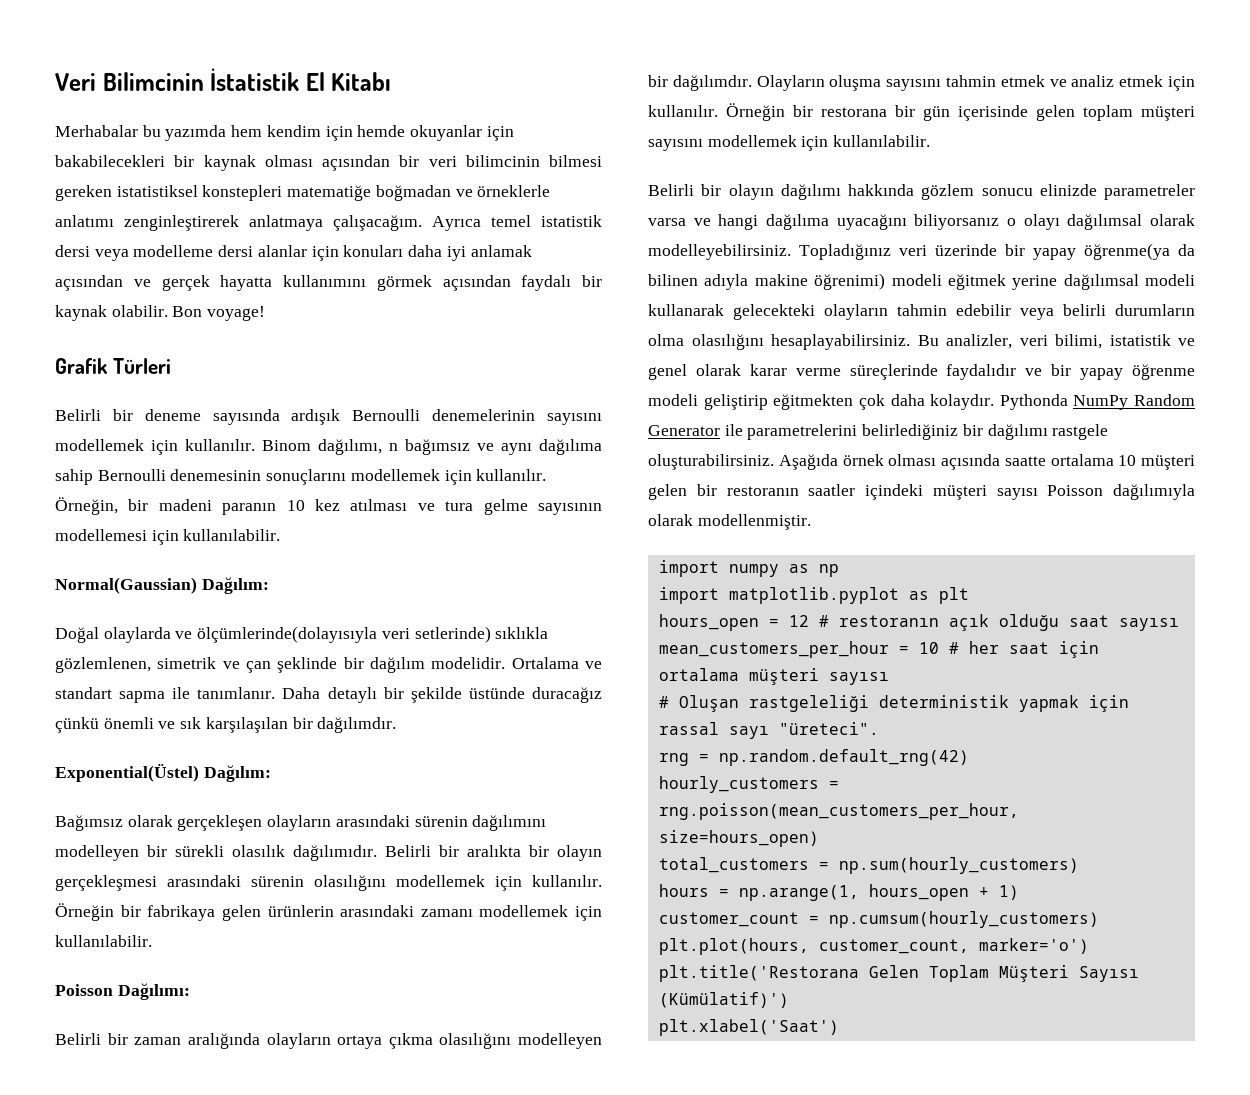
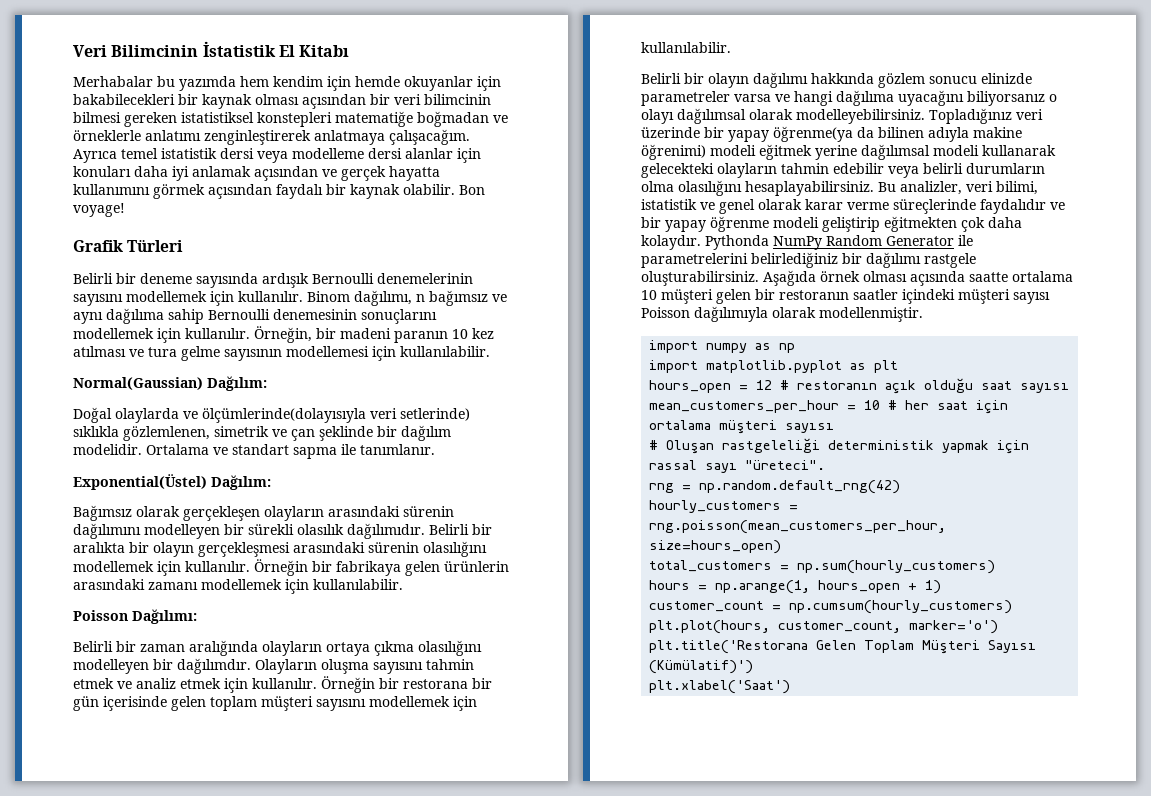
- Daha detaylı bir şekilde üstünde duracağız çünkü önemli ve sık karşılaşılan bir dağılımdır.

